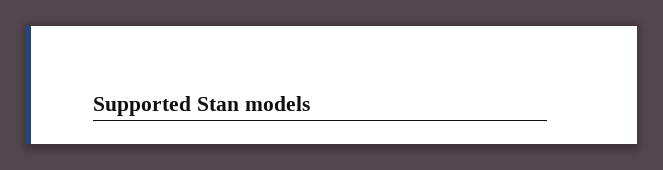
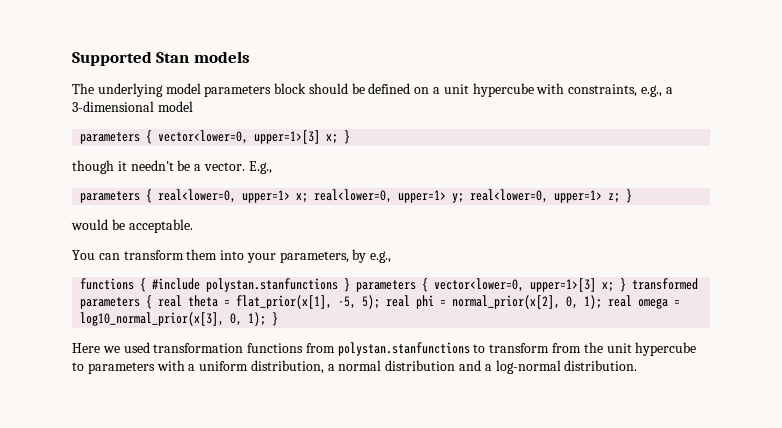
+ The underlying model parameters block should be defined on a unit hypercube with constraints, e.g., a 3-dimensional model
+ parameters { vector<lower=0, upper=1>[3] x; }
+ though it needn't be a vector. E.g.,
+ parameters { real<lower=0, upper=1> x; real<lower=0, upper=1> y; real<lower=0, upper=1> z; }
+ would be acceptable.
+ You can transform them into your parameters, by e.g.,
+ functions { #include polystan.stanfunctions } parameters { vector<lower=0, upper=1>[3] x; } transformed parameters { real theta = flat_prior(x[1], -5, 5); real phi = normal_prior(x[2], 0, 1); real omega = log10_normal_prior(x[3], 0, 1); }
+ Here we used transformation functions from polystan.stanfunctions to transform from the unit hypercube to parameters with a uniform distribution, a normal distribution and a log-normal distribution.

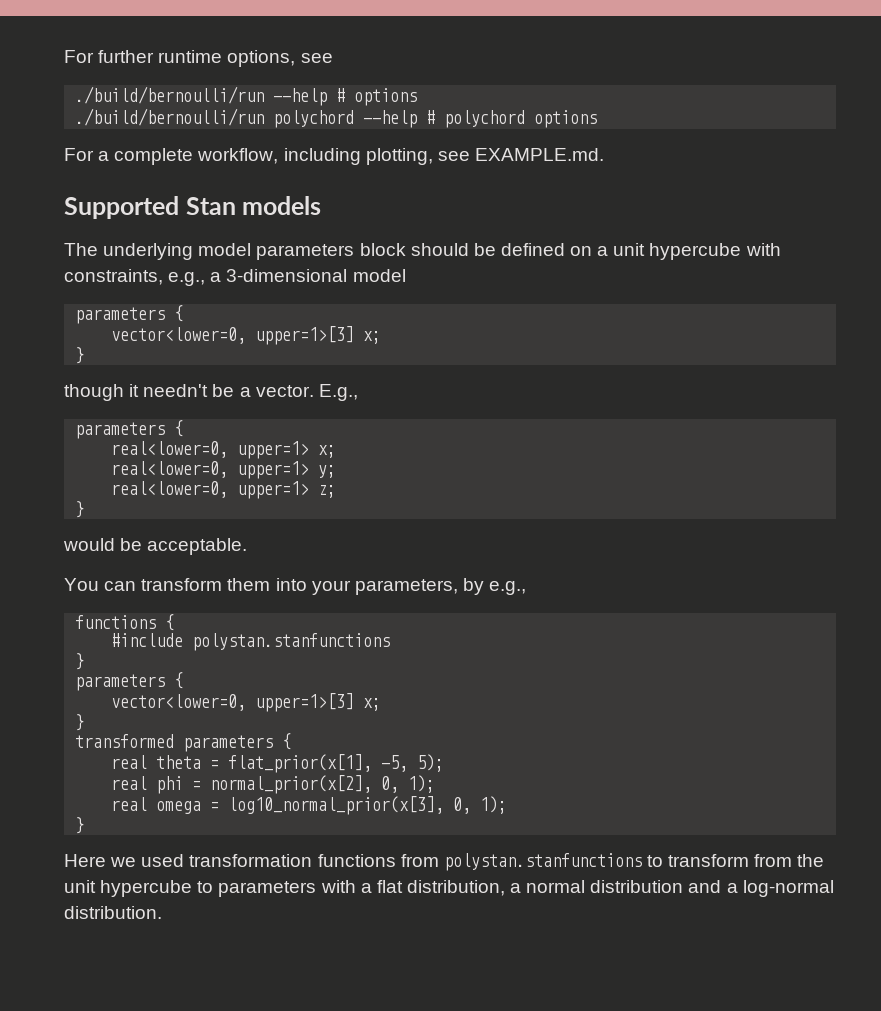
+ For further runtime options, see
+ ./build/bernoulli/run --help # options
+ ./build/bernoulli/run polychord --help # polychord options
+ For a complete workflow, including plotting, see EXAMPLE.md.
  The underlying model parameters block should be defined on a unit hypercube with constraints, e.g., a 3-dimensional model
- parameters { vector<lower=0, upper=1>[3] x; }
+ parameters {
+ vector<lower=0, upper=1>[3] x;
+ }
  E.g.,
- parameters { real<lower=0, upper=1> x; real<lower=0, upper=1> y; real<lower=0, upper=1> z; }
+ parameters {
+ real<lower=0, upper=1> x;
+ real<lower=0, upper=1> y;
+ real<lower=0, upper=1> z;
+ }
- functions { #include polystan.stanfunctions } parameters { vector<lower=0, upper=1>[3] x; } transformed parameters { real theta = flat_prior(x[1], -5, 5); real phi = normal_prior(x[2], 0, 1); real omega = log10_normal_prior(x[3], 0, 1); }
+ functions {
+ #include polystan.stanfunctions
+ }
+ parameters {
+ vector<lower=0, upper=1>[3] x;
+ }
+ transformed parameters {
+ real theta = flat_prior(x[1], -5, 5);
+ real phi = normal_prior(x[2], 0, 1);
+ real omega = log10_normal_prior(x[3], 0, 1);
+ }
- Here we used transformation functions from polystan.stanfunctions to transform from the unit hypercube to parameters with a uniform distribution, a normal distribution and a log-normal distribution.
+ Here we used transformation functions from polystan.stanfunctions to transform from the unit hypercube to parameters with a flat distribution, a normal distribution and a log-normal distribution.

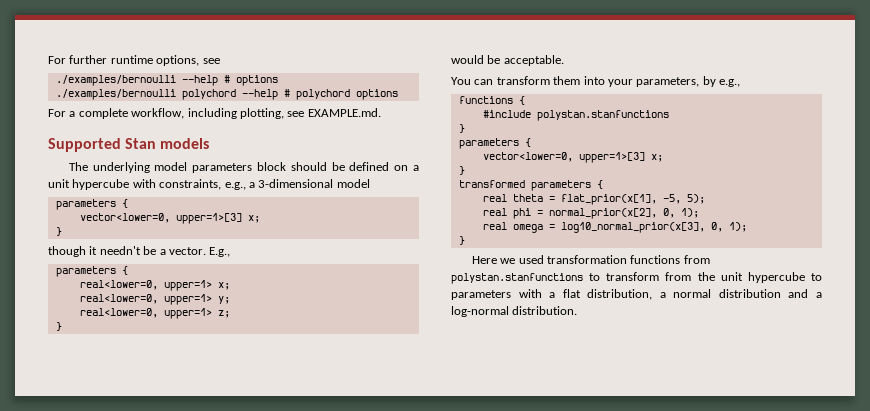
- ./build/bernoulli/run --help # options
+ ./examples/bernoulli --help # options
- ./build/bernoulli/run polychord --help # polychord options
+ ./examples/bernoulli polychord --help # polychord options

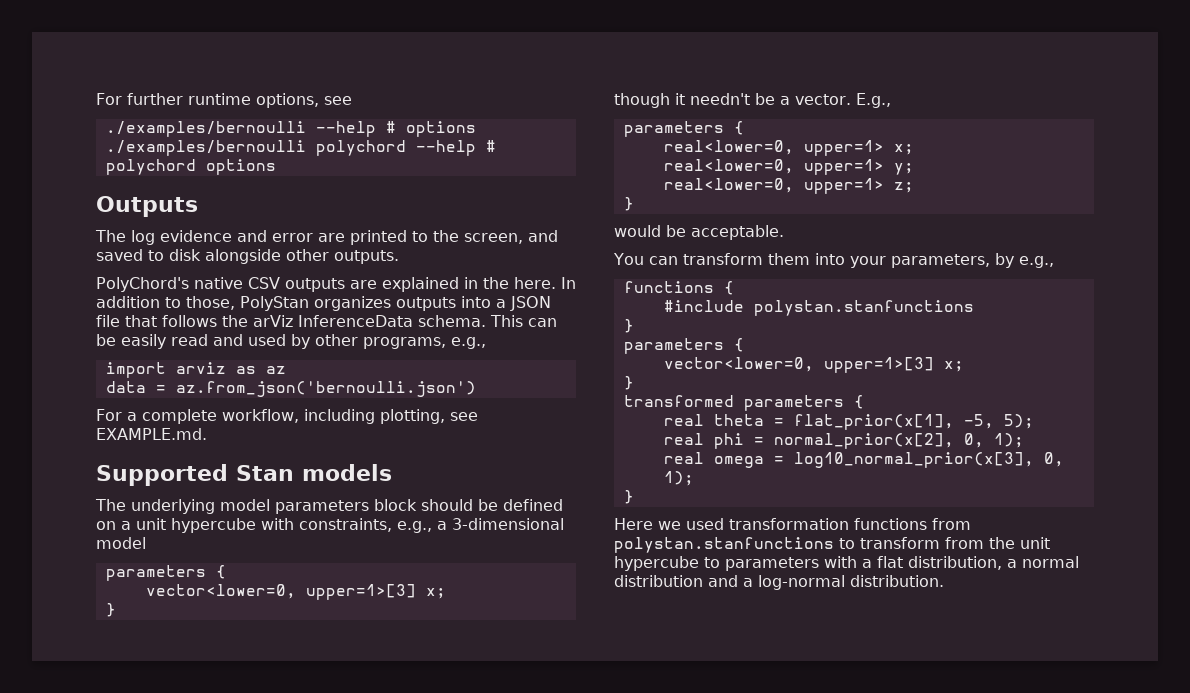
+ Outputs
+ The log evidence and error are printed to the screen, and saved to disk alongside other outputs.
+ PolyChord's native CSV outputs are explained in the here. In addition to those, PolyStan organizes outputs into a JSON file that follows the arViz InferenceData schema. This can be easily read and used by other programs, e.g.,
+ import arviz as az
+ data = az.from_json('bernoulli.json')

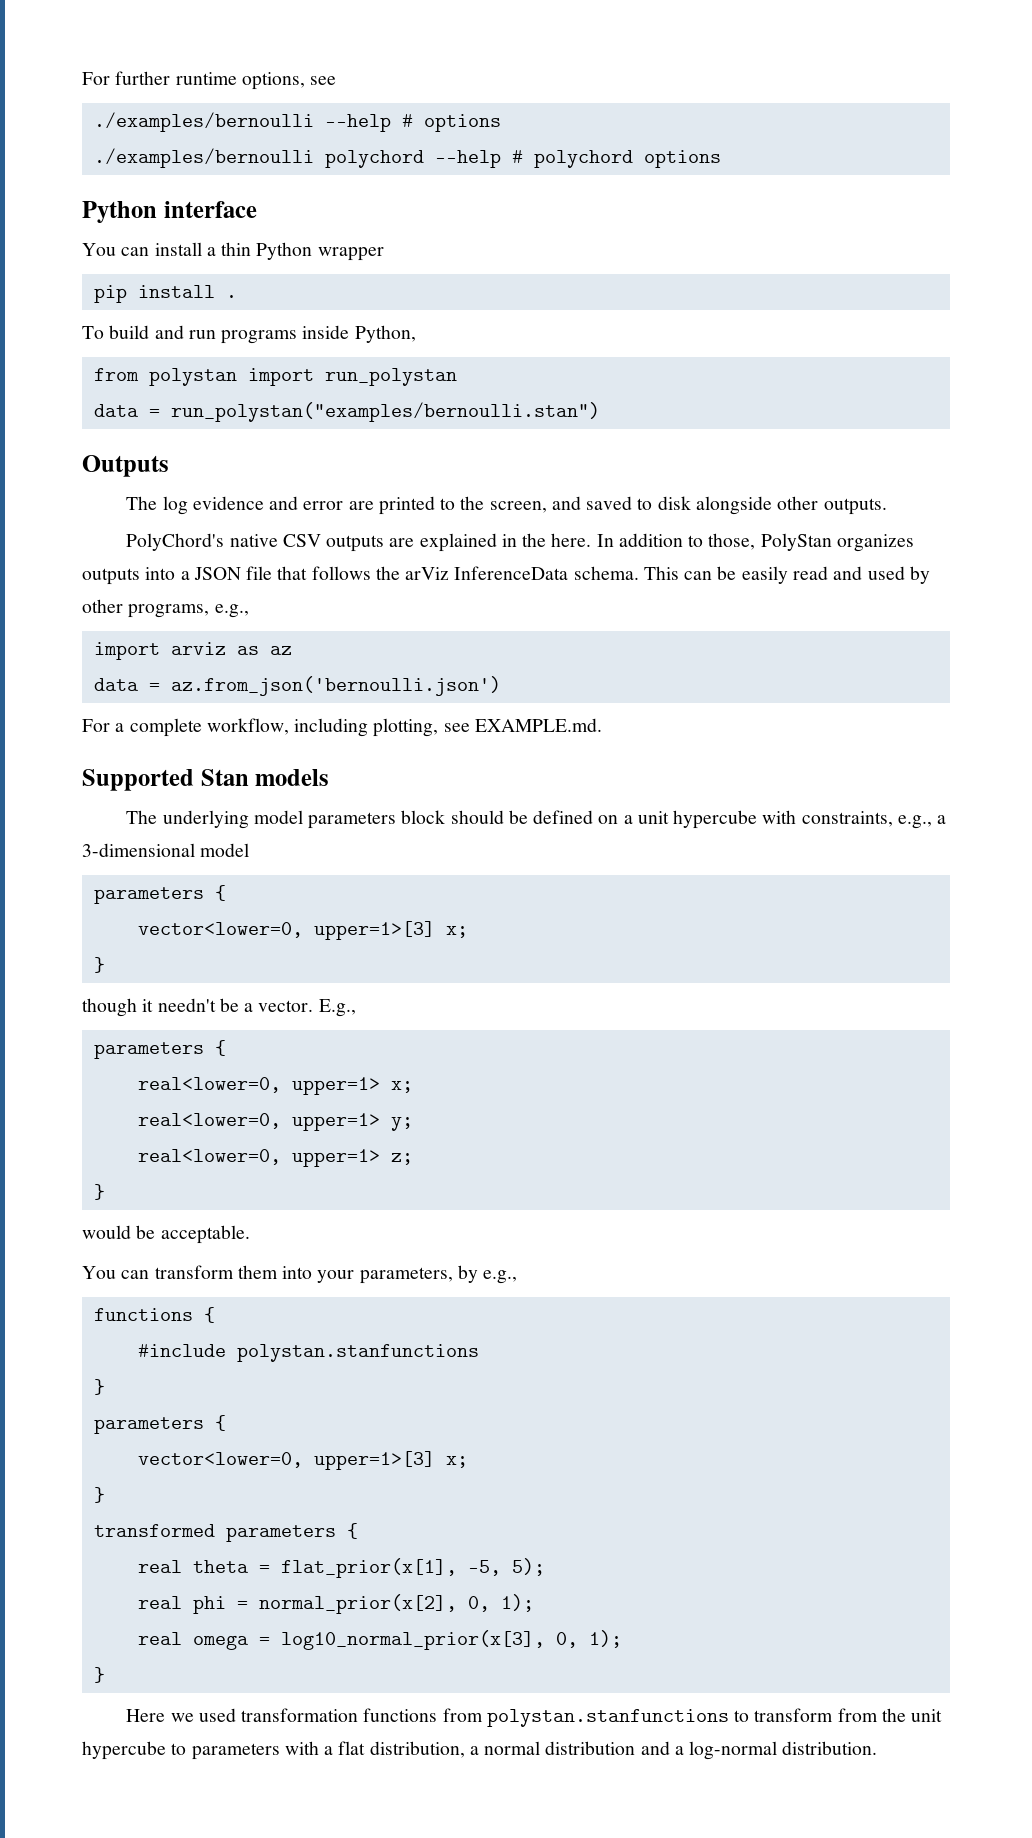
+ Python interface
+ You can install a thin Python wrapper
+ pip install .
+ To build and run programs inside Python,
+ from polystan import run_polystan
+ data = run_polystan("examples/bernoulli.stan")

